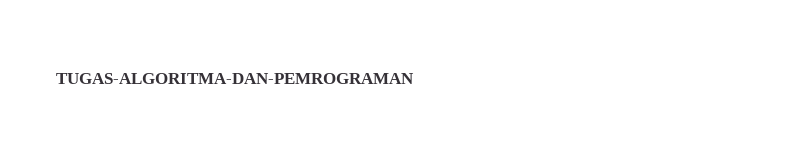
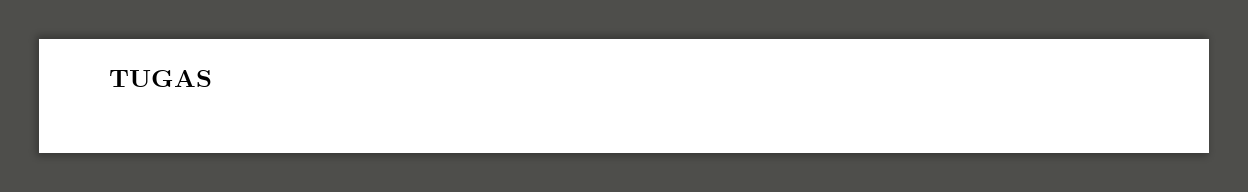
- TUGAS-ALGORITMA-DAN-PEMROGRAMAN
+ TUGAS

